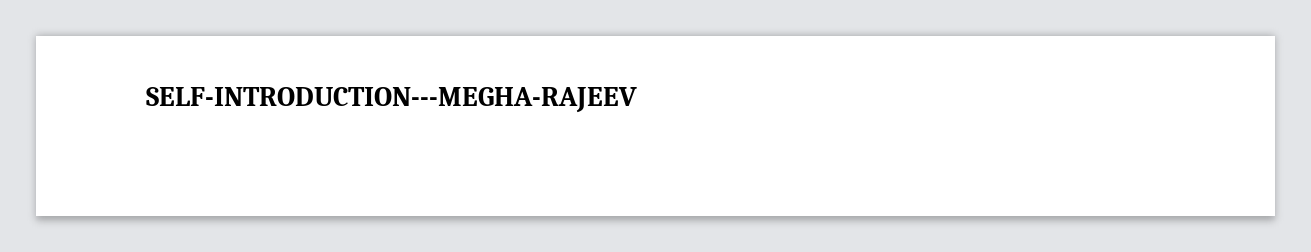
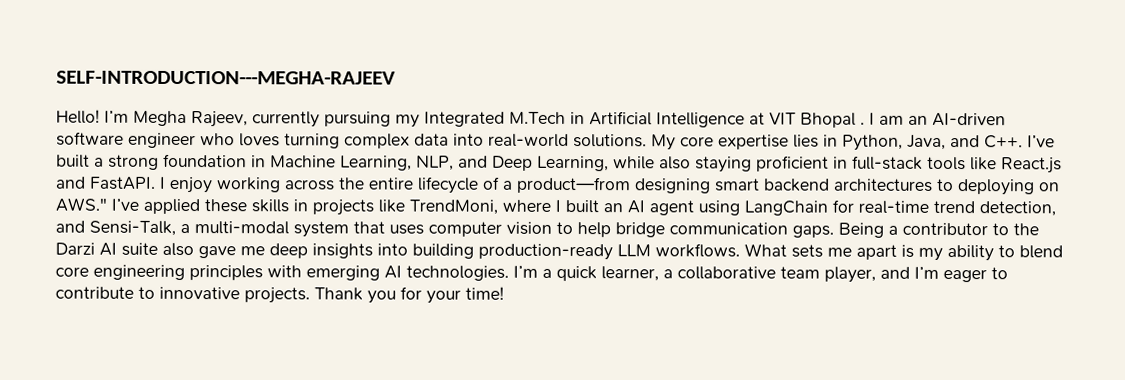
+ Hello! I’m Megha Rajeev, currently pursuing my Integrated M.Tech in Artificial Intelligence at VIT Bhopal . I am an AI-driven software engineer who loves turning complex data into real-world solutions. My core expertise lies in Python, Java, and C++. I’ve built a strong foundation in Machine Learning, NLP, and Deep Learning, while also staying proficient in full-stack tools like React.js and FastAPI. I enjoy working across the entire lifecycle of a product—from designing smart backend architectures to deploying on AWS." I’ve applied these skills in projects like TrendMoni, where I built an AI agent using LangChain for real-time trend detection, and Sensi-Talk, a multi-modal system that uses computer vision to help bridge communication gaps. Being a contributor to the Darzi AI suite also gave me deep insights into building production-ready LLM workflows. What sets me apart is my ability to blend core engineering principles with emerging AI technologies. I’m a quick learner, a collaborative team player, and I’m eager to contribute to innovative projects. Thank you for your time!

